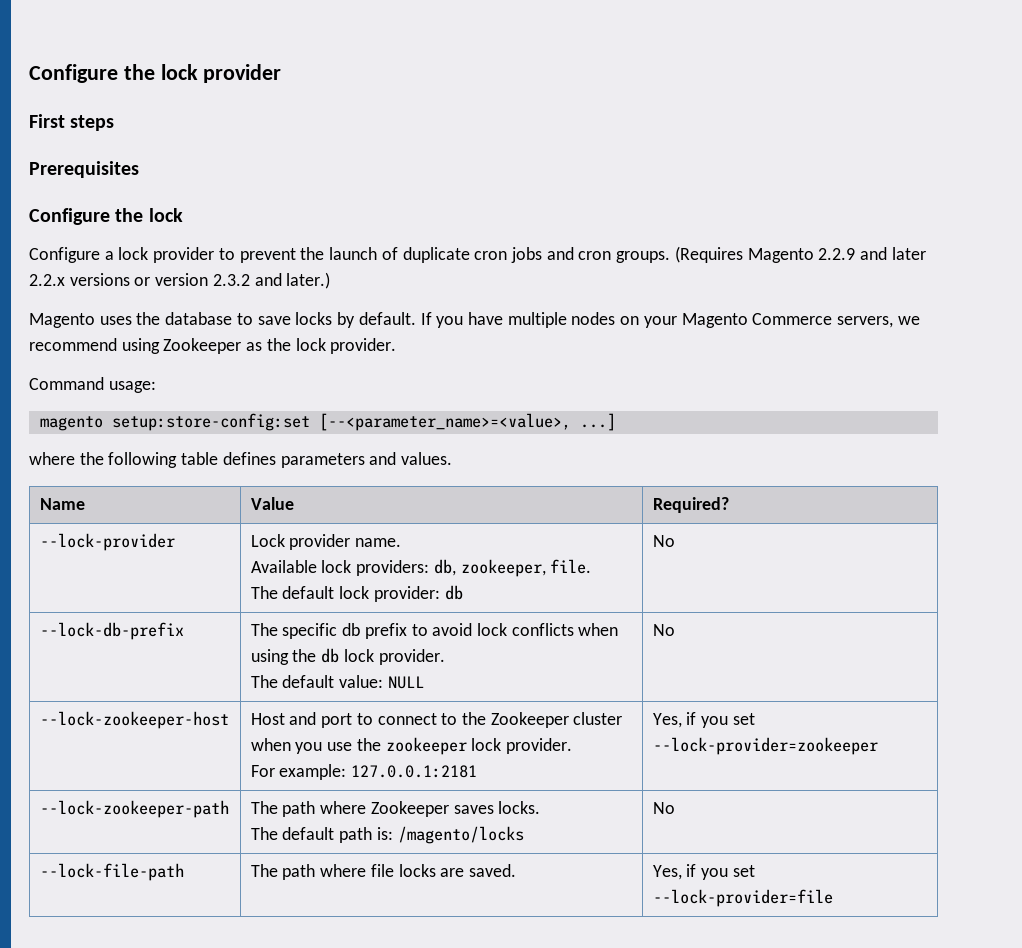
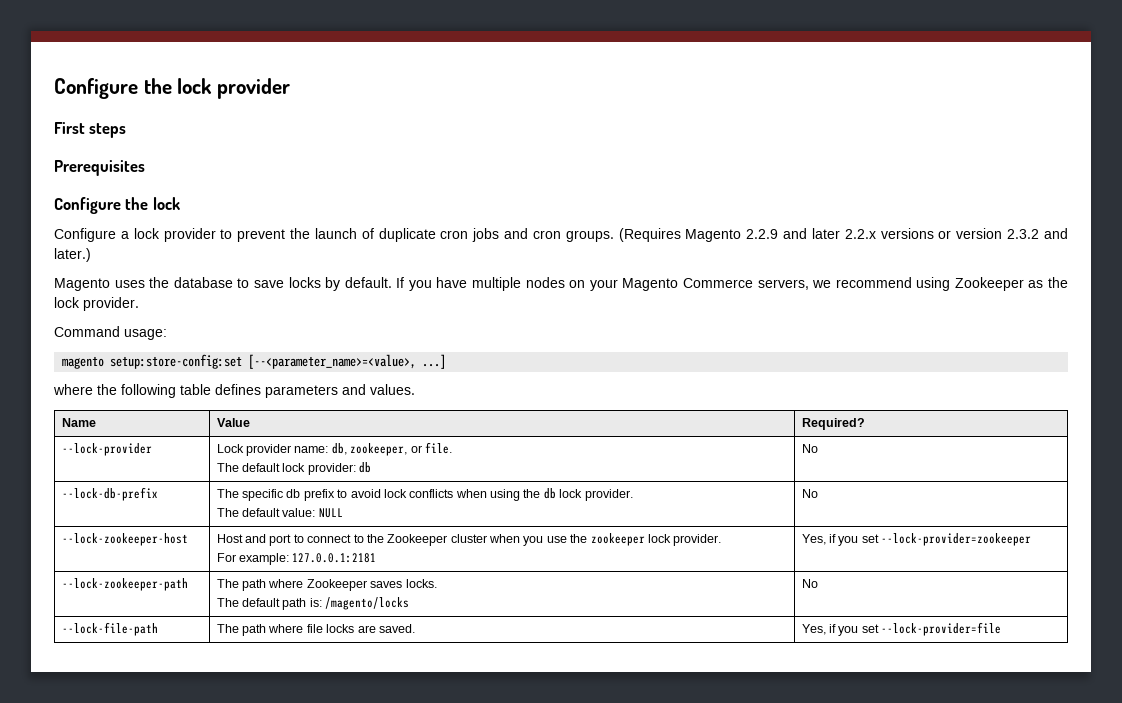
- --lock-provider | Lock provider name.
- Available lock providers: db, zookeeper, file.
+ --lock-provider | Lock provider name: db, zookeeper, or file.

